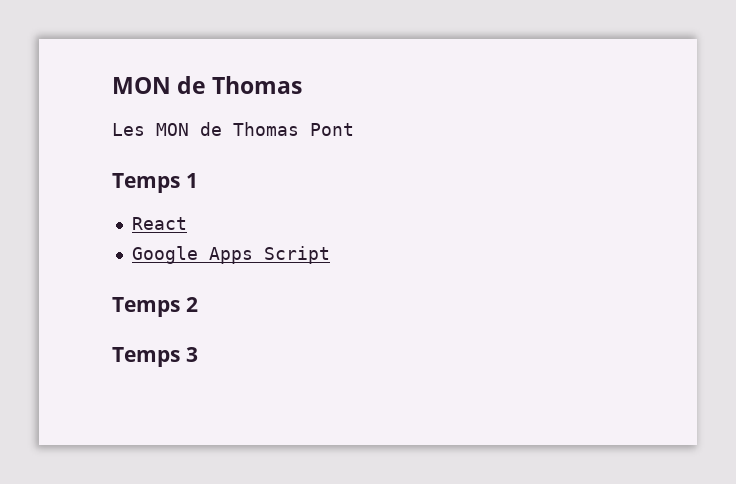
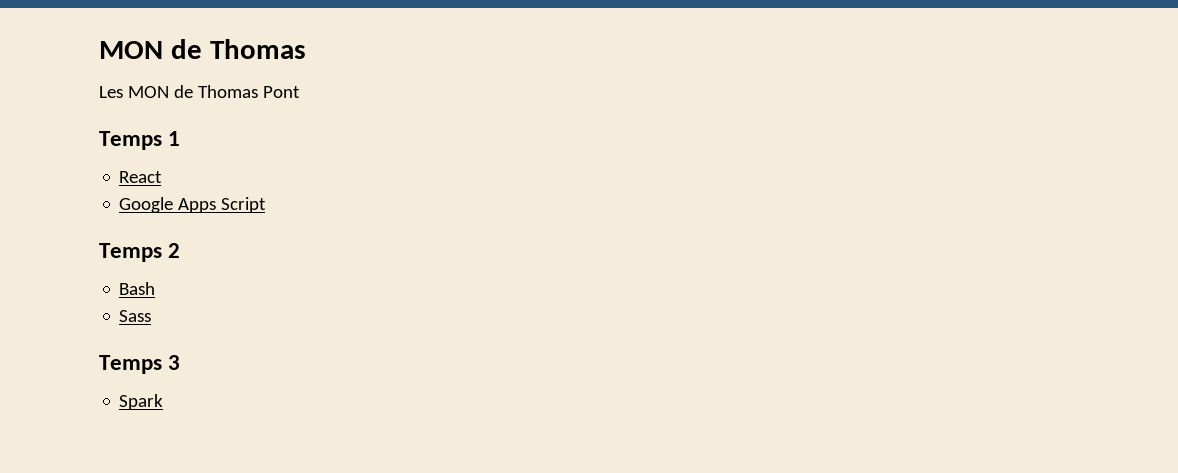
+ Bash
+ Sass
+ Spark

